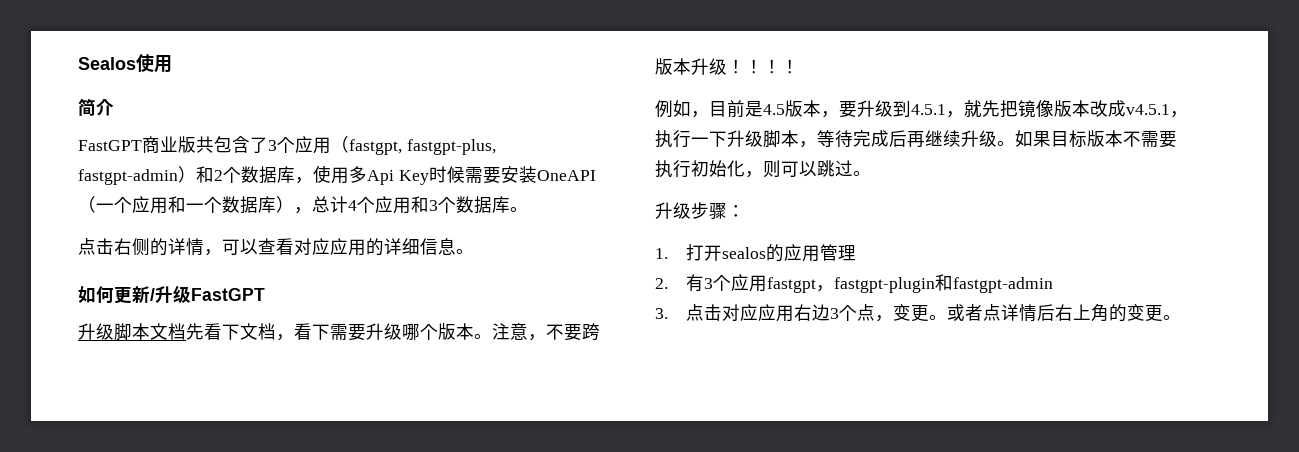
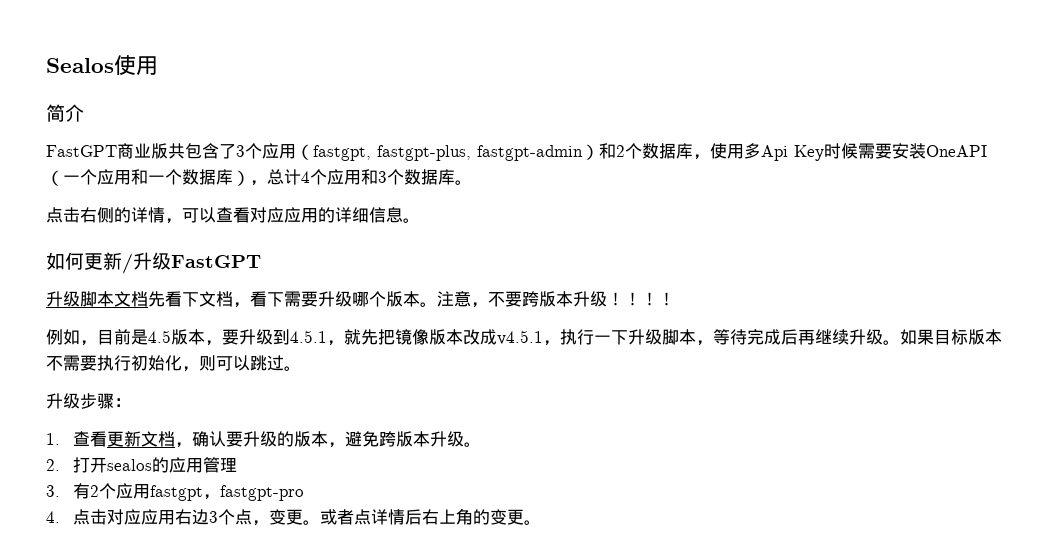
- 1.打开sealos的应用管理
+ 1.查看更新文档，确认要升级的版本，避免跨版本升级。
+ 2.打开sealos的应用管理
- 2.有3个应用fastgpt，fastgpt-plugin和fastgpt-admin
- 3.点击对应应用右边3个点，变更。
+ 3.有2个应用fastgpt，fastgpt-pro
+ 4.点击对应应用右边3个点，变更。

